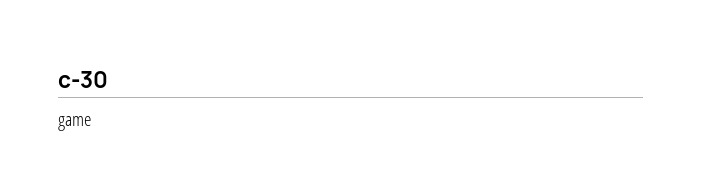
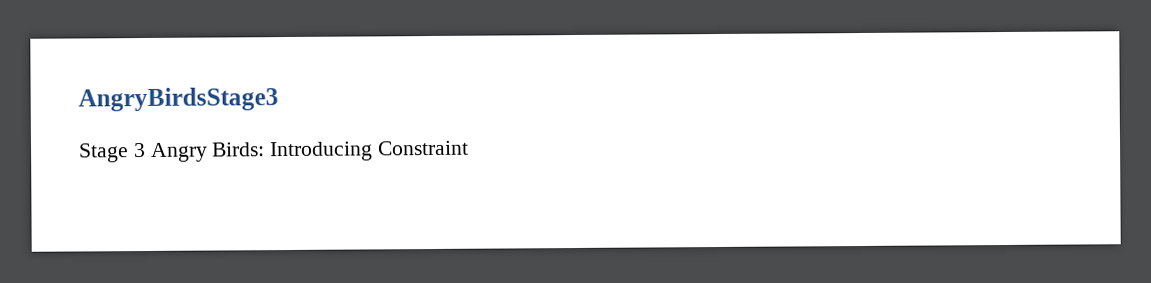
- c-30
- game
+ AngryBirdsStage3
+ Stage 3 Angry Birds: Introducing Constraint

